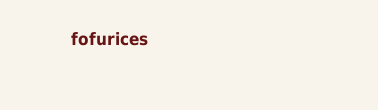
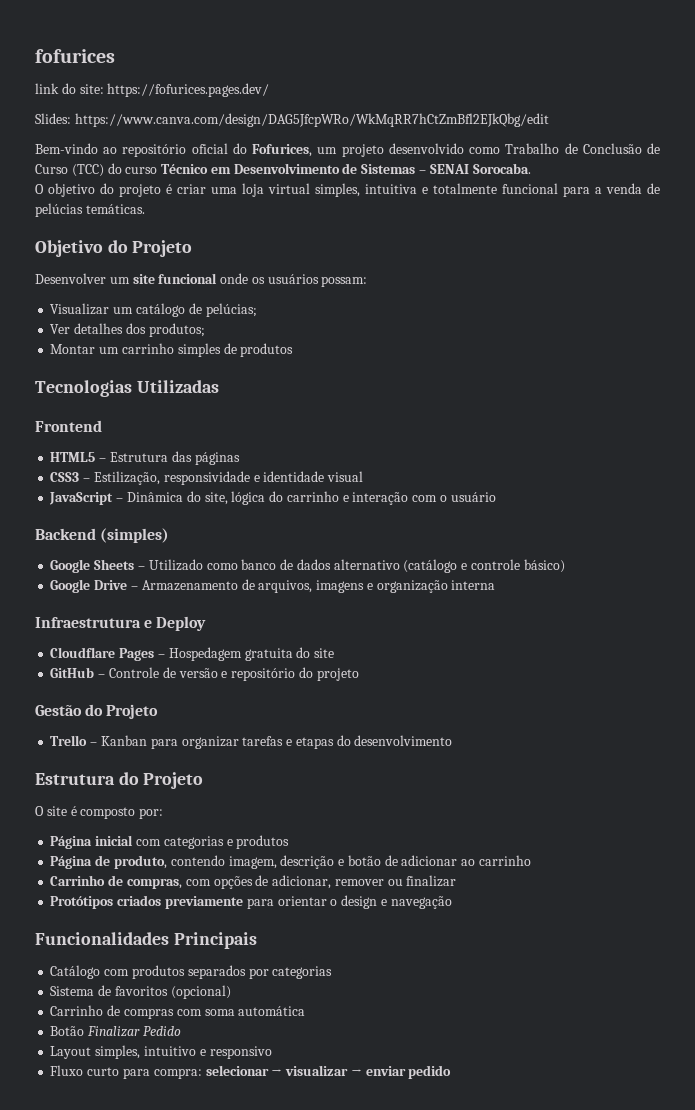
+ link do site: https://fofurices.pages.dev/
+ Slides: https://www.canva.com/design/DAG5JfcpWRo/WkMqRR7hCtZmBfl2EJkQbg/edit
+ Bem-vindo ao repositório oficial do Fofurices, um projeto desenvolvido como Trabalho de Conclusão de Curso (TCC) do curso Técnico em Desenvolvimento de Sistemas – SENAI Sorocaba.
+ O objetivo do projeto é criar uma loja virtual simples, intuitiva e totalmente funcional para a venda de pelúcias temáticas.
+ Objetivo do Projeto
+ Desenvolver um site funcional onde os usuários possam:
+ Visualizar um catálogo de pelúcias;
+ Ver detalhes dos produtos;
+ Montar um carrinho simples de produtos
+ Tecnologias Utilizadas
+ Frontend
+ HTML5 – Estrutura das páginas
+ CSS3 – Estilização, responsividade e identidade visual
+ JavaScript – Dinâmica do site, lógica do carrinho e interação com o usuário
+ Backend (simples)
+ Google Sheets – Utilizado como banco de dados alternativo (catálogo e controle básico)
+ Google Drive – Armazenamento de arquivos, imagens e organização interna
+ Infraestrutura e Deploy
+ Cloudflare Pages – Hospedagem gratuita do site
+ GitHub – Controle de versão e repositório do projeto
+ Gestão do Projeto
+ Trello – Kanban para organizar tarefas e etapas do desenvolvimento
+ Estrutura do Projeto
+ O site é composto por:
+ Página inicial com categorias e produtos
+ Página de produto, contendo imagem, descrição e botão de adicionar ao carrinho
+ Carrinho de compras, com opções de adicionar, remover ou finalizar
+ Protótipos criados previamente para orientar o design e navegação
+ Funcionalidades Principais
+ Catálogo com produtos separados por categorias
+ Sistema de favoritos (opcional)
+ Carrinho de compras com soma automática
+ Botão Finalizar Pedido
+ Layout simples, intuitivo e responsivo
+ Fluxo curto para compra: selecionar → visualizar → enviar pedido

